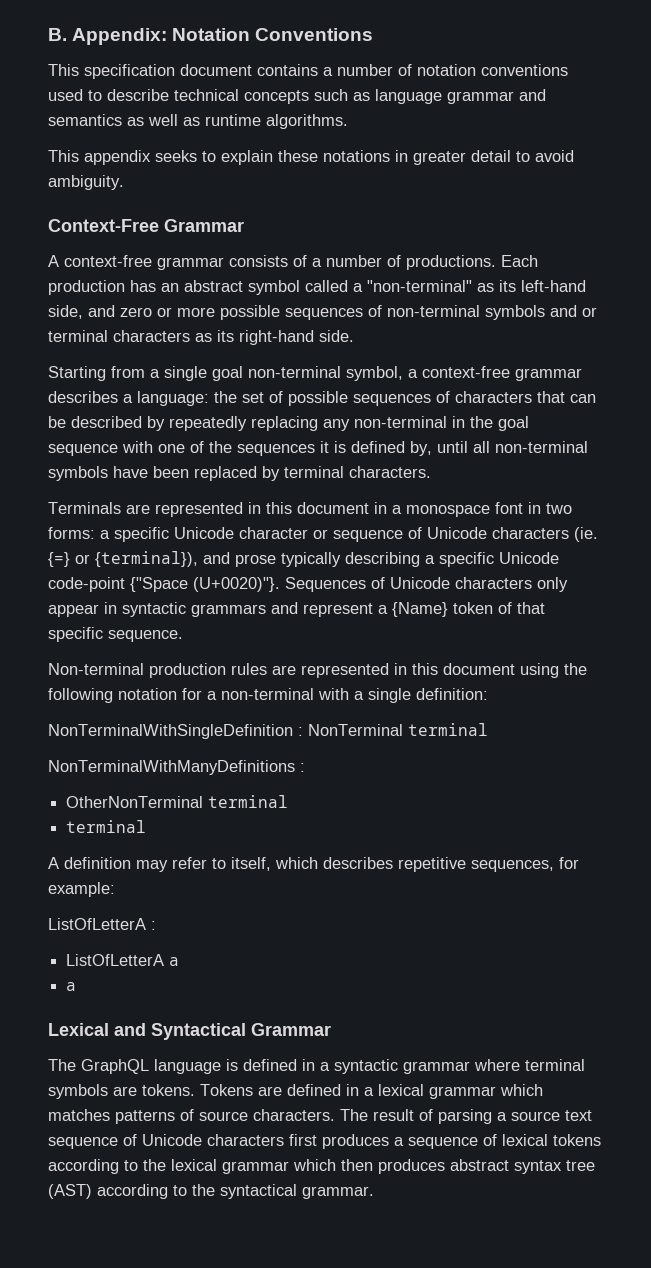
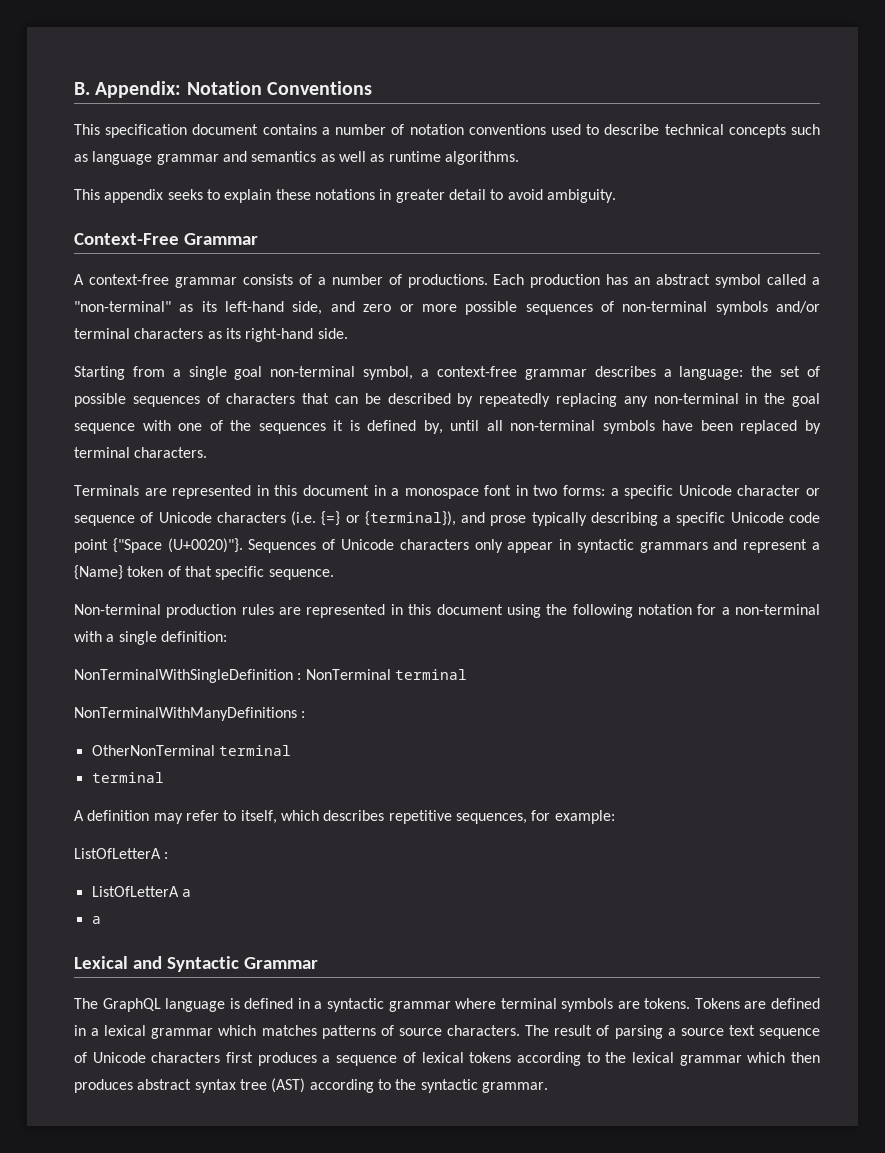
- Each production has an abstract symbol called a "non-terminal" as its left-hand side, and zero or more possible sequences of non-terminal symbols and or terminal characters as its right-hand side.
+ Each production has an abstract symbol called a "non-terminal" as its left-hand side, and zero or more possible sequences of non-terminal symbols and/or terminal characters as its right-hand side.
- Terminals are represented in this document in a monospace font in two forms: a specific Unicode character or sequence of Unicode characters (ie. {=} or {terminal}), and prose typically describing a specific Unicode code-point {"Space (U+0020)"}.
+ Terminals are represented in this document in a monospace font in two forms: a specific Unicode character or sequence of Unicode characters (i.e. {=} or {terminal}), and prose typically describing a specific Unicode code point {"Space (U+0020)"}.
- Lexical and Syntactical Grammar
+ Lexical and Syntactic Grammar
- The result of parsing a source text sequence of Unicode characters first produces a sequence of lexical tokens according to the lexical grammar which then produces abstract syntax tree (AST) according to the syntactical grammar.
+ The result of parsing a source text sequence of Unicode characters first produces a sequence of lexical tokens according to the lexical grammar which then produces abstract syntax tree (AST) according to the syntactic grammar.

